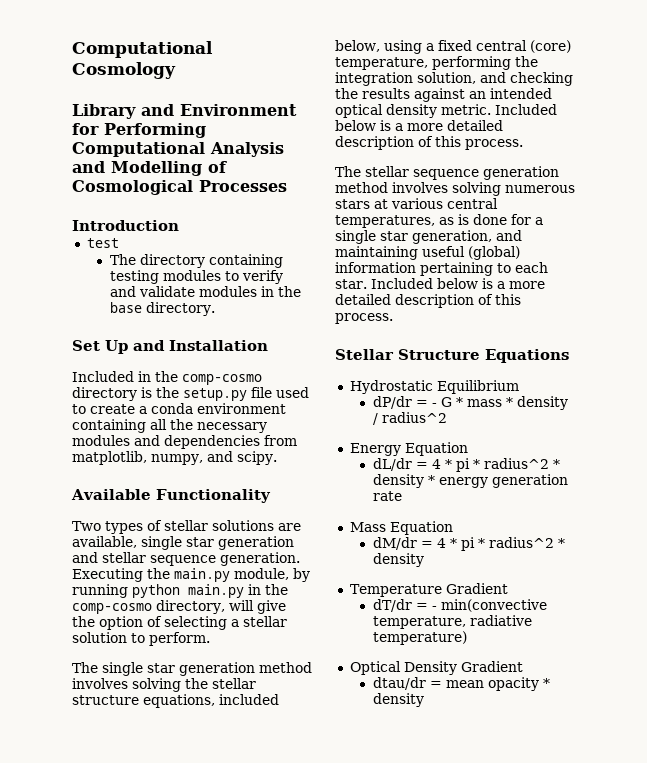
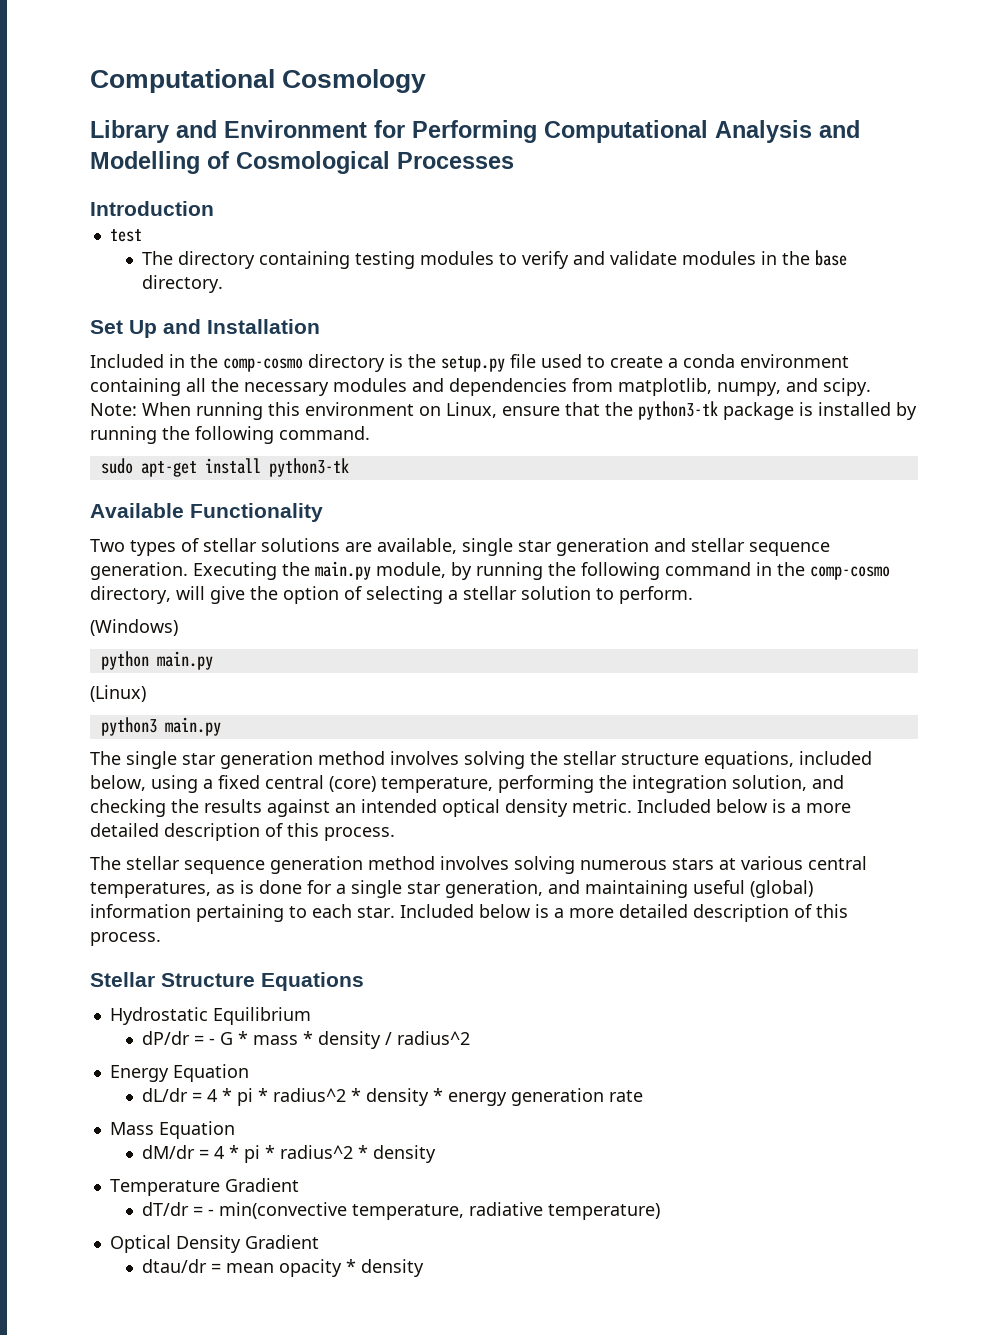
+ Note: When running this environment on Linux, ensure that the python3-tk package is installed by running the following command.
+ sudo apt-get install python3-tk
- Executing the main.py module, by running python main.py in the comp-cosmo directory, will give the option of selecting a stellar solution to perform.
+ Executing the main.py module, by running the following command in the comp-cosmo directory, will give the option of selecting a stellar solution to perform.
+ (Windows)
+ python main.py
+ (Linux)
+ python3 main.py

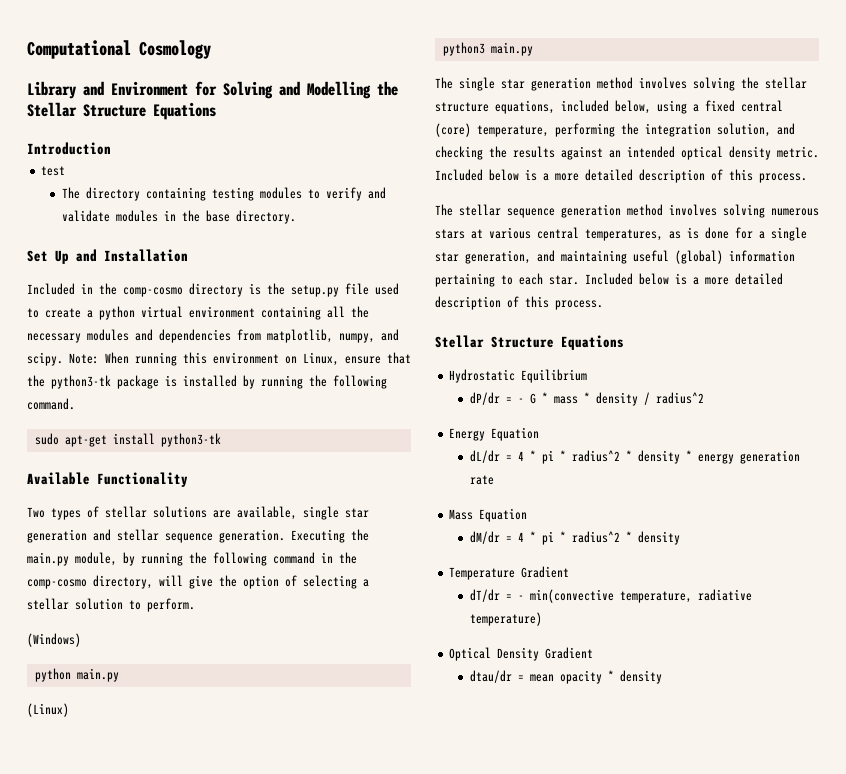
- Library and Environment for Performing Computational Analysis and Modelling of Cosmological Processes
+ Library and Environment for Solving and Modelling the Stellar Structure Equations
- Included in the comp-cosmo directory is the setup.py file used to create a conda environment containing all the necessary modules and dependencies from matplotlib, numpy, and scipy.
+ Included in the comp-cosmo directory is the setup.py file used to create a python virtual environment containing all the necessary modules and dependencies from matplotlib, numpy, and scipy.

